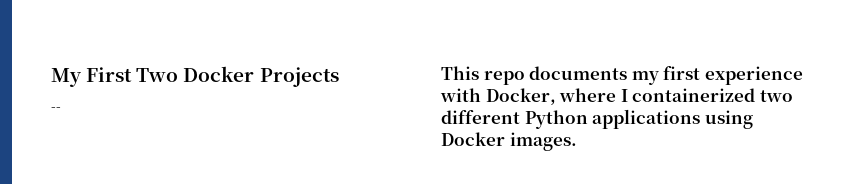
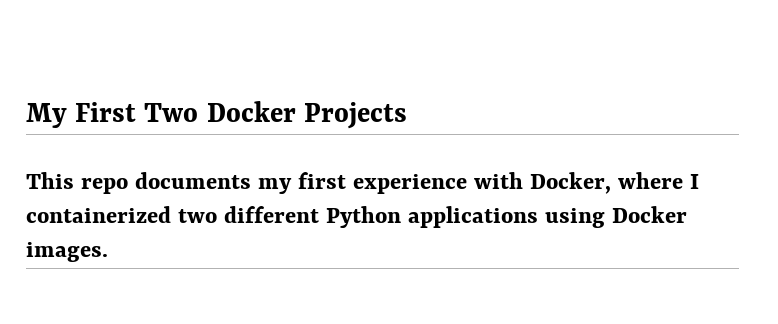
- --

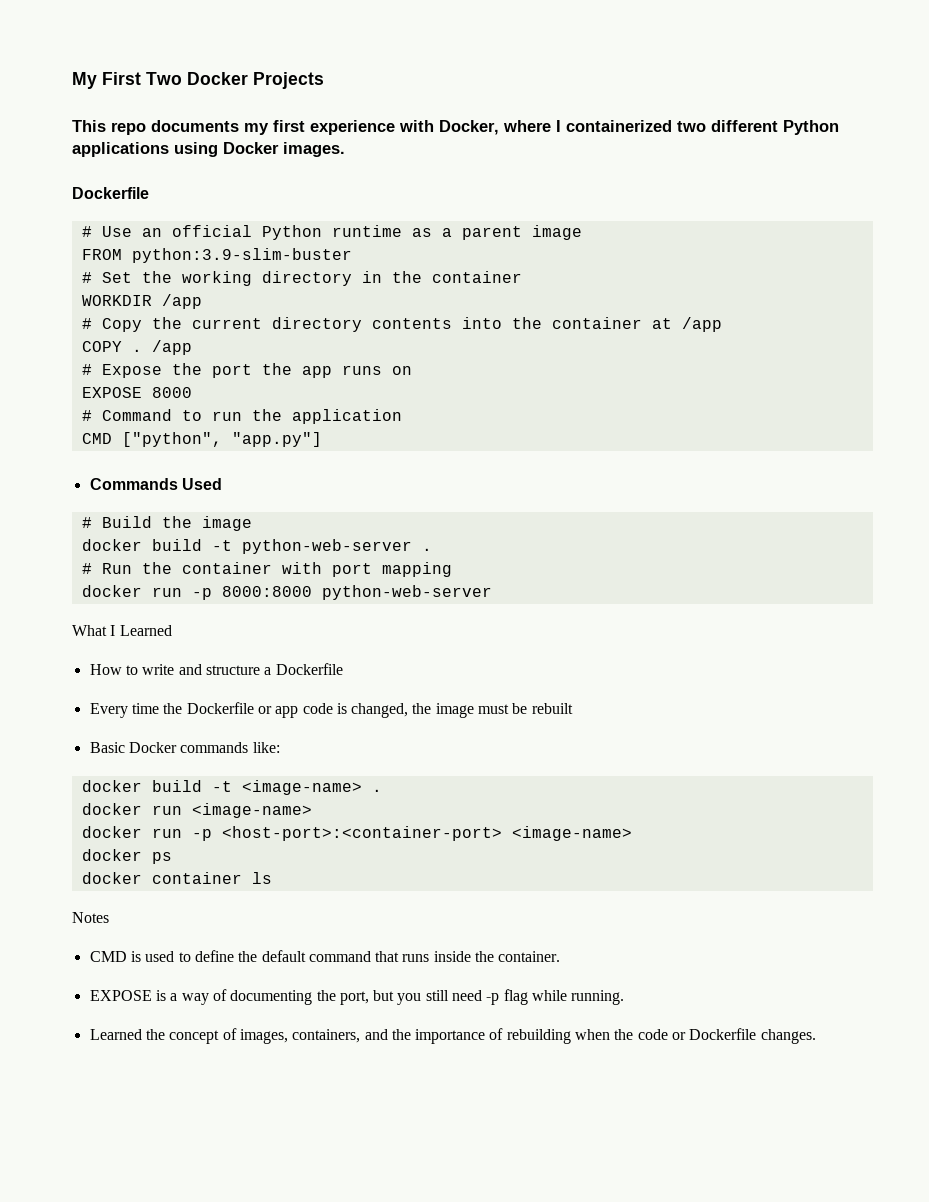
  This repo documents my first experience with Docker, where I containerized two different Python applications using Docker images.
+ Dockerfile
+ # Use an official Python runtime as a parent image
+ FROM python:3.9-slim-buster
+ # Set the working directory in the container
+ WORKDIR /app
+ # Copy the current directory contents into the container at /app
+ COPY . /app
+ # Expose the port the app runs on
+ EXPOSE 8000
+ # Command to run the application
+ CMD ["python", "app.py"]
+ Commands Used
+ # Build the image
+ docker build -t python-web-server .
+ # Run the container with port mapping
+ docker run -p 8000:8000 python-web-server
+ What I Learned
+ How to write and structure a Dockerfile
+ Every time the Dockerfile or app code is changed, the image must be rebuilt
+ Basic Docker commands like:
+ docker build -t <image-name> .
+ docker run <image-name>
+ docker run -p <host-port>:<container-port> <image-name>
+ docker ps
+ docker container ls
+ Notes
+ CMD is used to define the default command that runs inside the container.
+ EXPOSE is a way of documenting the port, but you still need -p flag while running.
+ Learned the concept of images, containers, and the importance of rebuilding when the code or Dockerfile changes.

